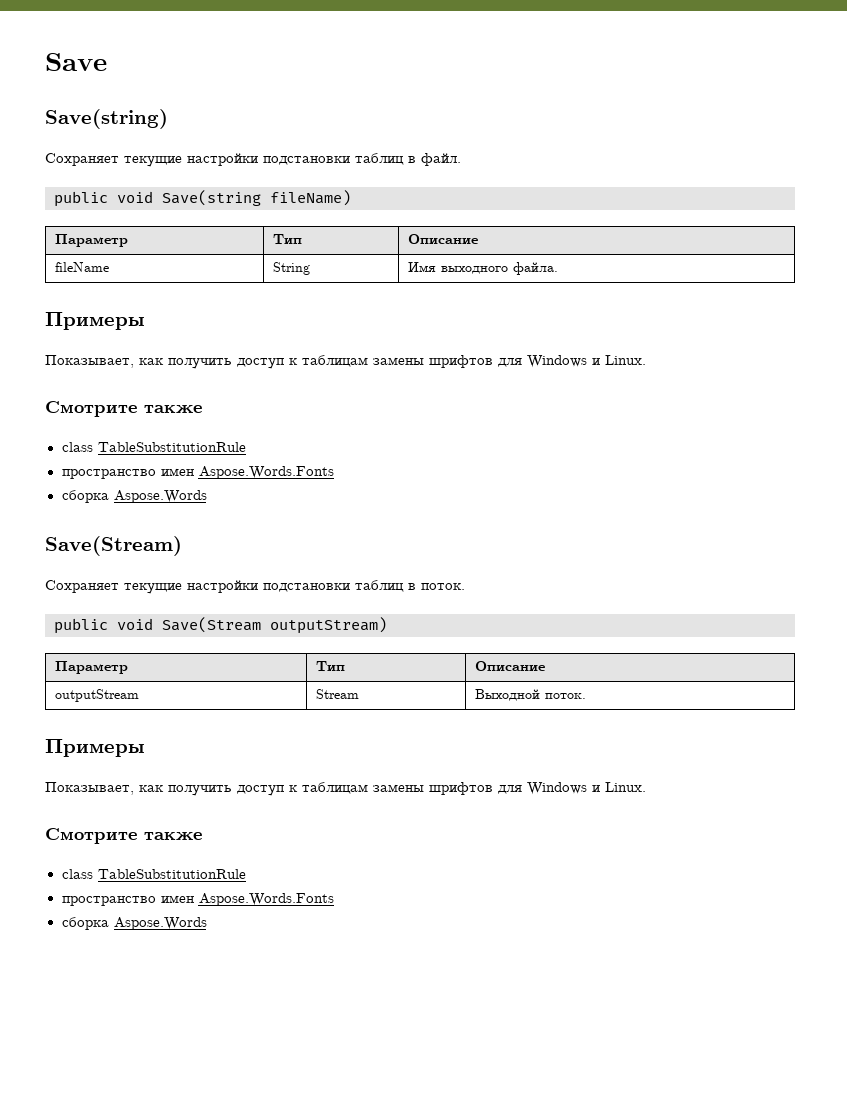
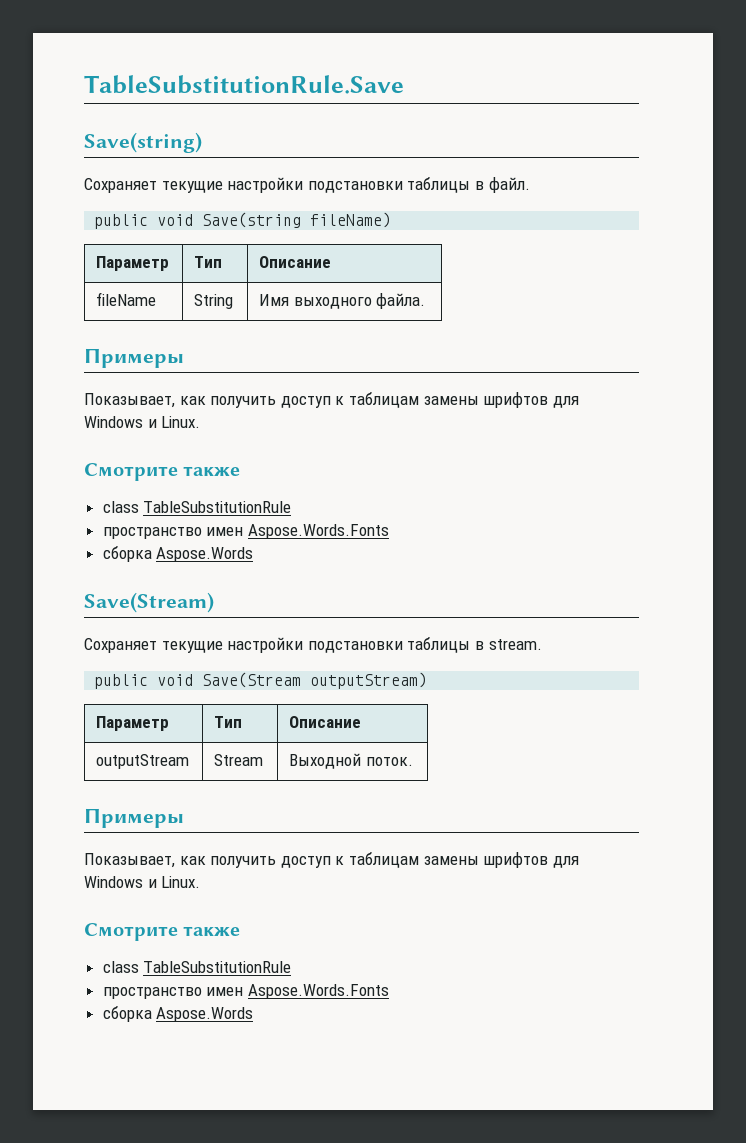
- Save
+ TableSubstitutionRule.Save
- Сохраняет текущие настройки подстановки таблиц в файл.
+ Сохраняет текущие настройки подстановки таблицы в файл.
- Сохраняет текущие настройки подстановки таблиц в поток.
+ Сохраняет текущие настройки подстановки таблицы в stream.

